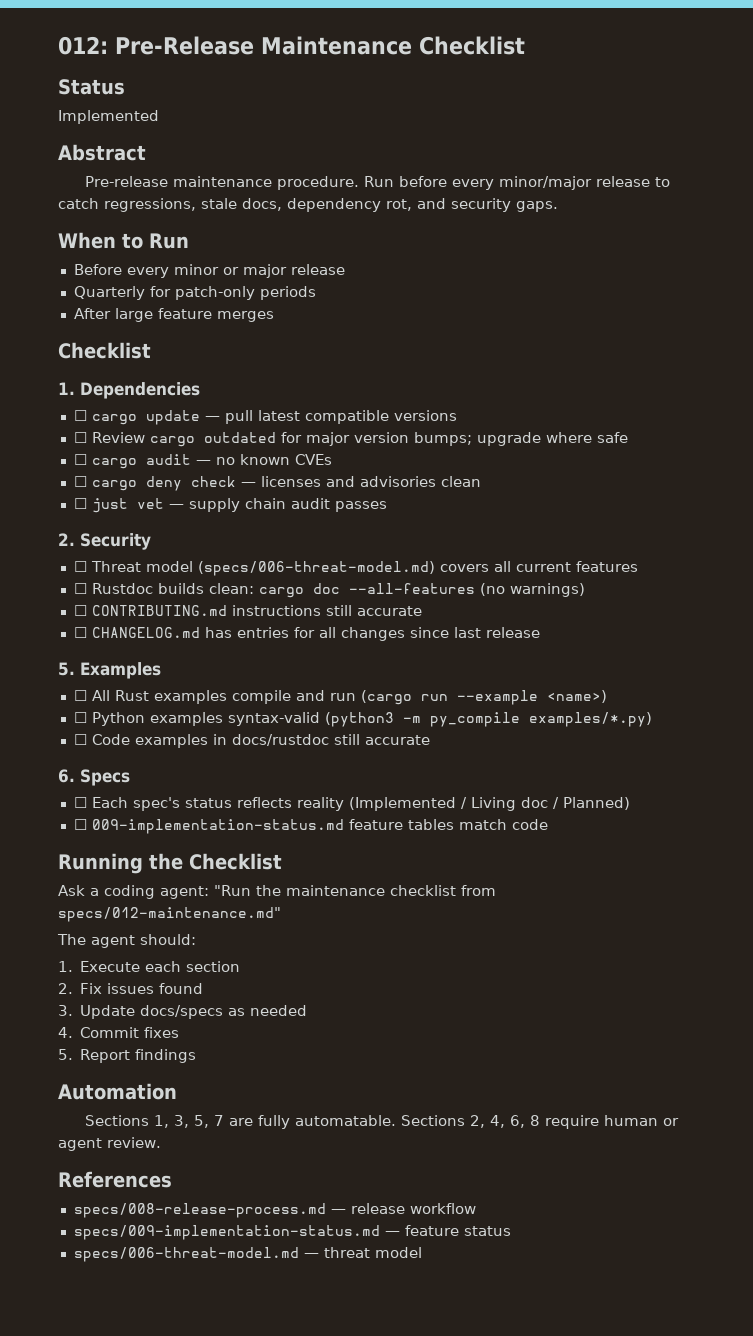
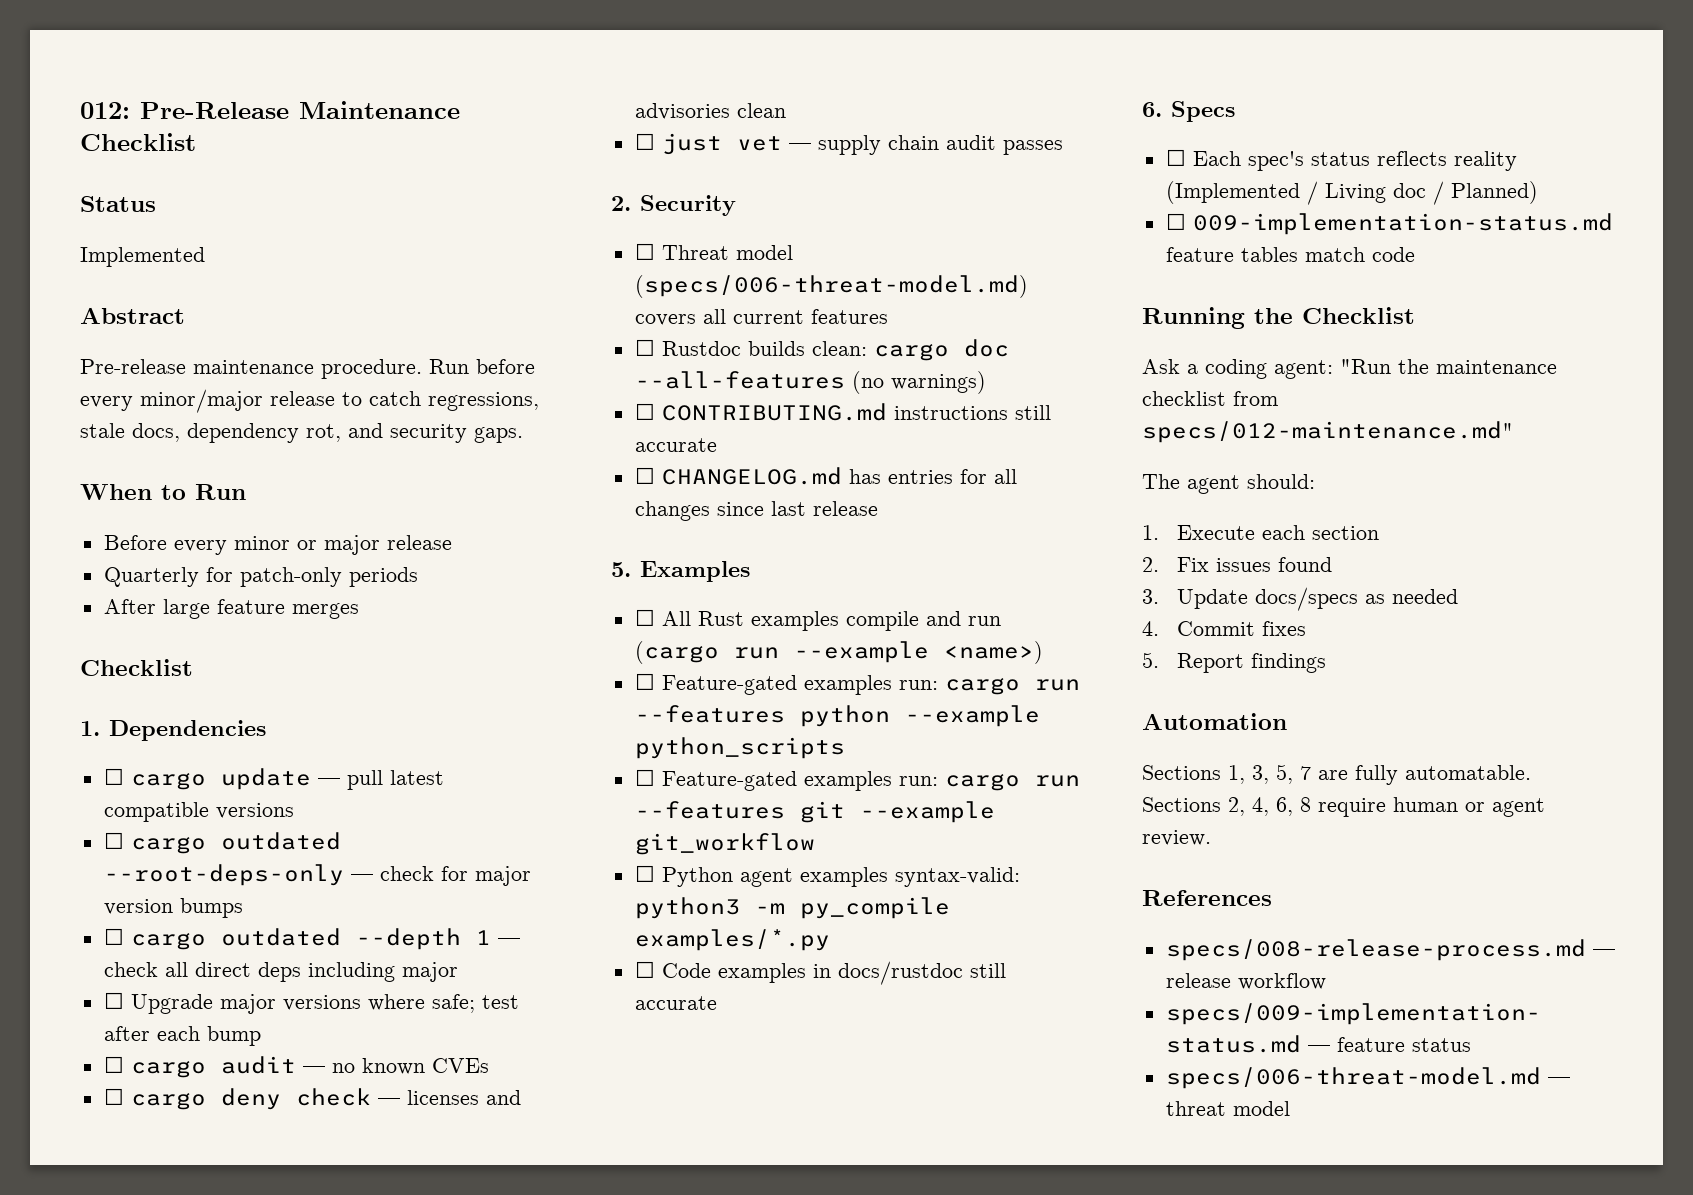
- ☐ Review cargo outdated for major version bumps; upgrade where safe
+ ☐ cargo outdated --root-deps-only — check for major version bumps
+ ☐ cargo outdated --depth 1 — check all direct deps including major
+ ☐ Upgrade major versions where safe; test after each bump
- ☐ Python examples syntax-valid (python3 -m py_compile examples/*.py)
+ ☐ Feature-gated examples run: cargo run --features python --example python_scripts
+ ☐ Feature-gated examples run: cargo run --features git --example git_workflow
+ ☐ Python agent examples syntax-valid: python3 -m py_compile examples/*.py

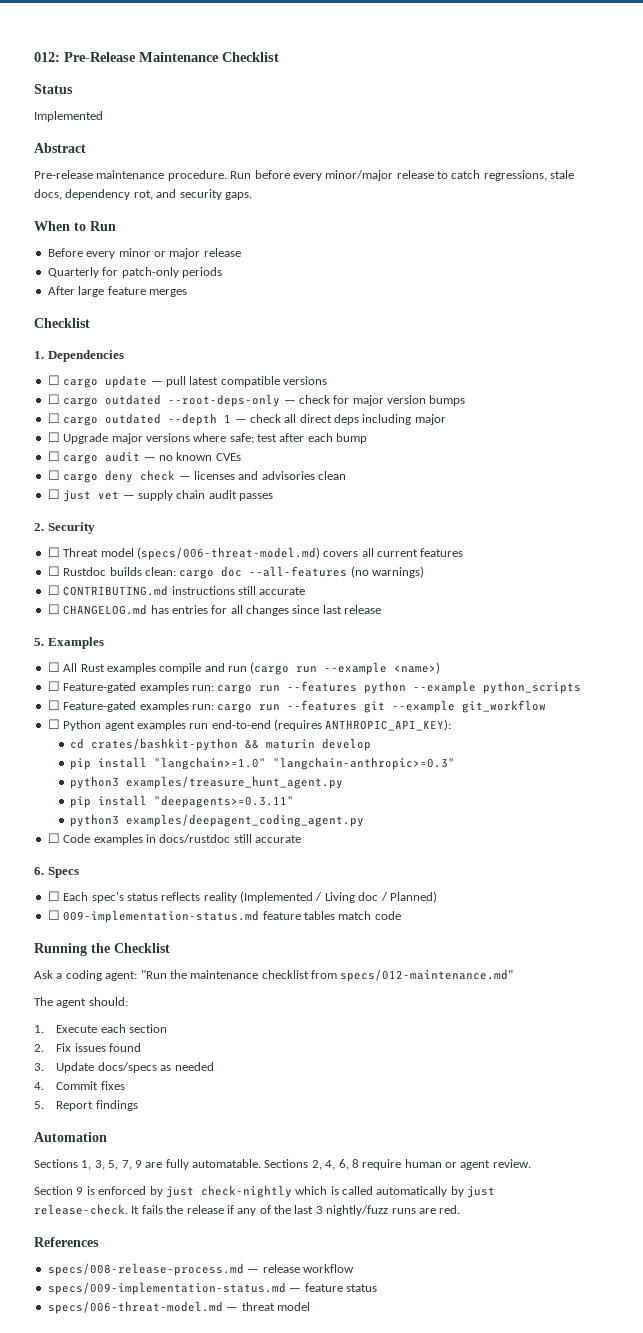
- ☐ Python agent examples syntax-valid: python3 -m py_compile examples/*.py
+ ☐ Python agent examples run end-to-end (requires ANTHROPIC_API_KEY):
+ cd crates/bashkit-python && maturin develop
+ pip install "langchain>=1.0" "langchain-anthropic>=0.3"
+ python3 examples/treasure_hunt_agent.py
+ pip install "deepagents>=0.3.11"
+ python3 examples/deepagent_coding_agent.py
- Sections 1, 3, 5, 7 are fully automatable.
+ Sections 1, 3, 5, 7, 9 are fully automatable.
+ Section 9 is enforced by just check-nightly which is called automatically by just release-check. It fails the release if any of the last 3 nightly/fuzz runs are red.

